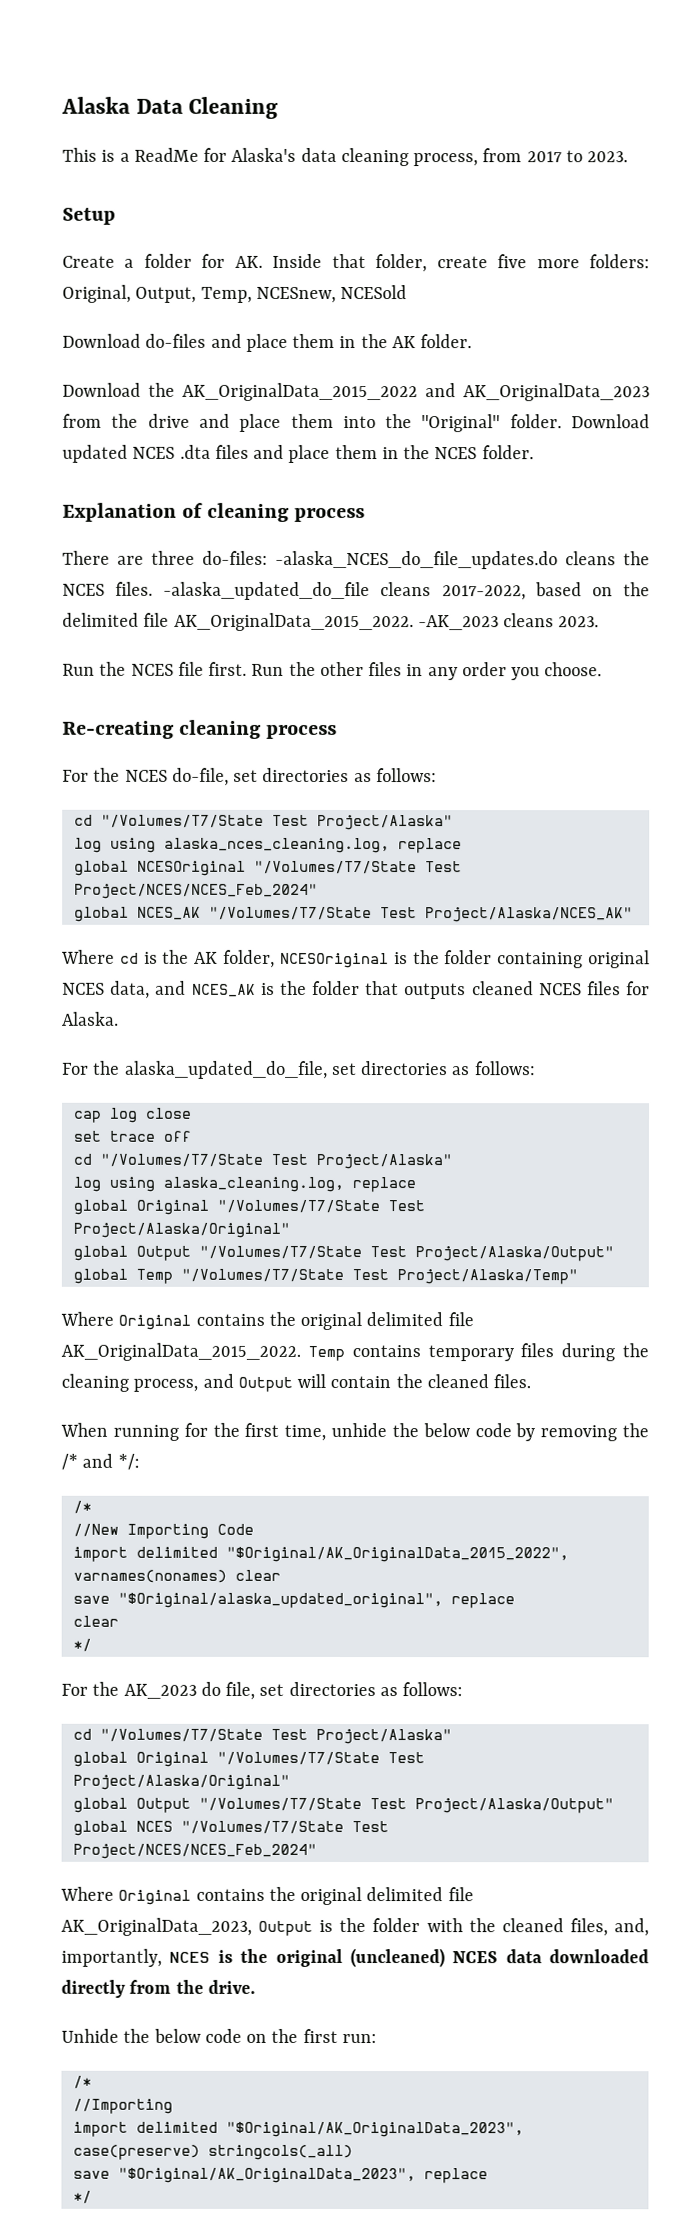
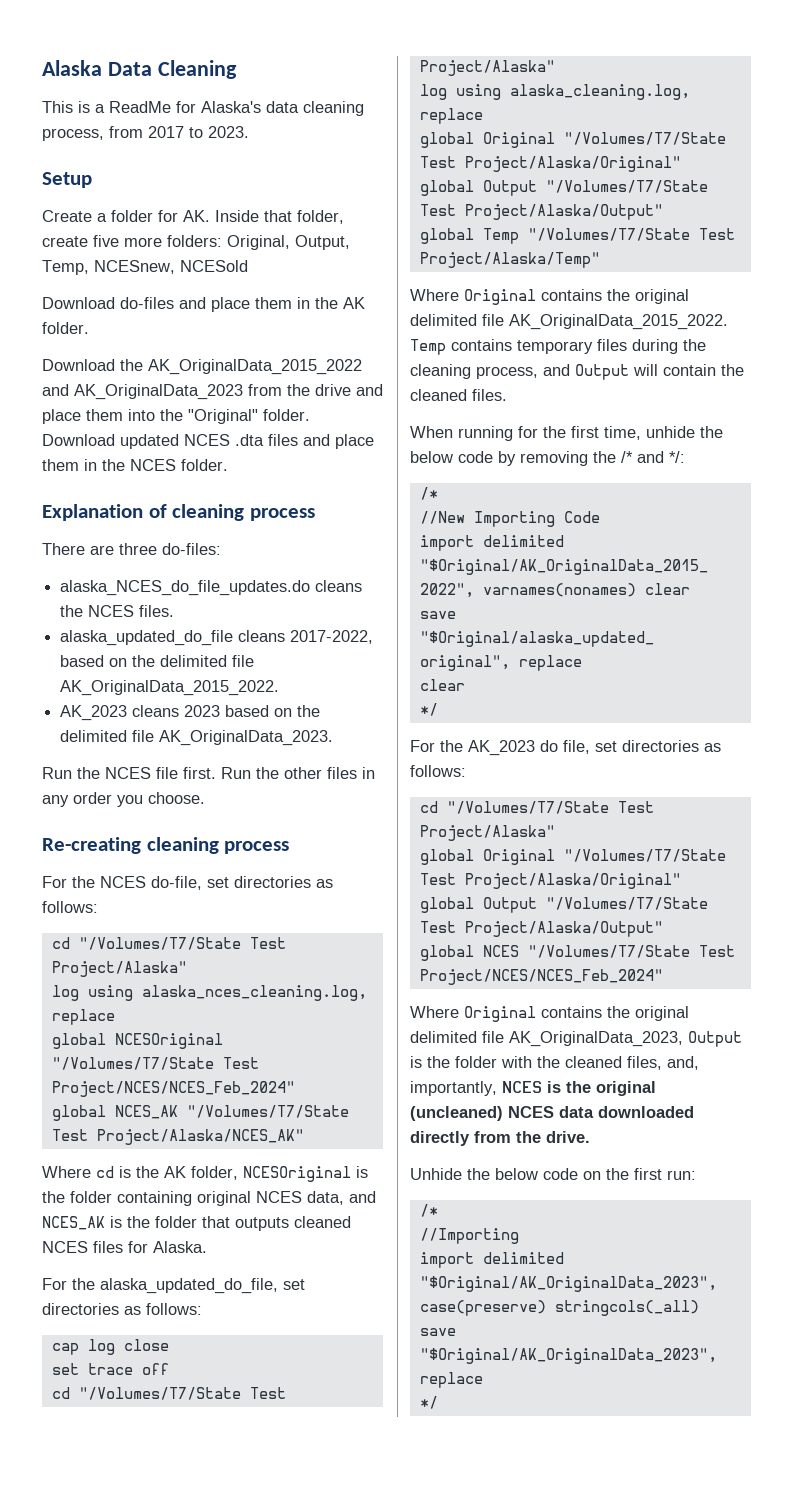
- There are three do-files: -alaska_NCES_do_file_updates.do cleans the NCES files. -alaska_updated_do_file cleans 2017-2022, based on the delimited file AK_OriginalData_2015_2022. -AK_2023 cleans 2023.
+ There are three do-files:
+ alaska_NCES_do_file_updates.do cleans the NCES files.
+ alaska_updated_do_file cleans 2017-2022, based on the delimited file AK_OriginalData_2015_2022.
+ AK_2023 cleans 2023 based on the delimited file AK_OriginalData_2023.

